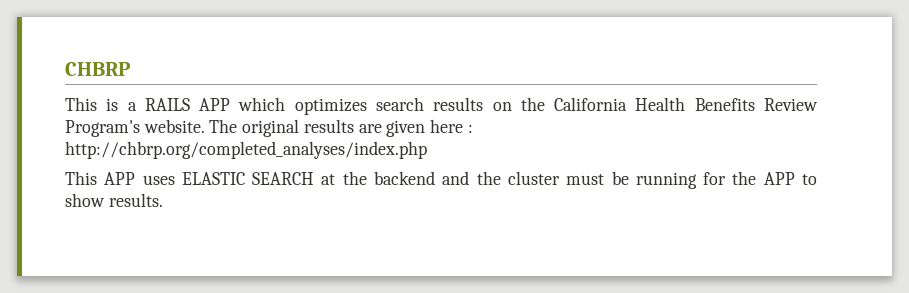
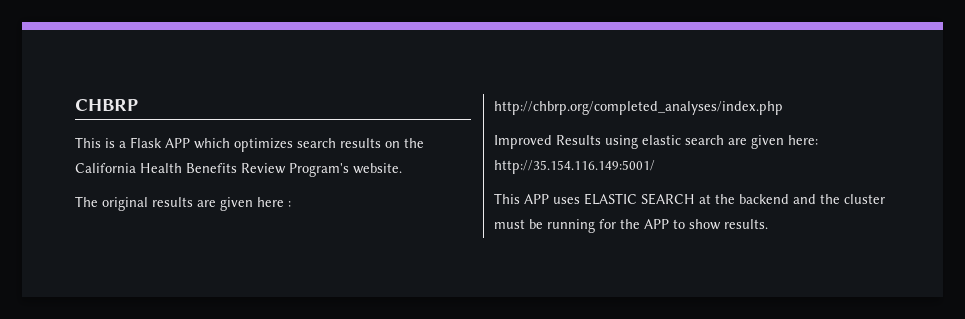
- This is a RAILS APP which optimizes search results on the California Health Benefits Review Program's website. The original results are given here : http://chbrp.org/completed_analyses/index.php
+ This is a Flask APP which optimizes search results on the California Health Benefits Review Program's website.
+ The original results are given here : http://chbrp.org/completed_analyses/index.php
+ Improved Results using elastic search are given here: http://35.154.116.149:5001/

